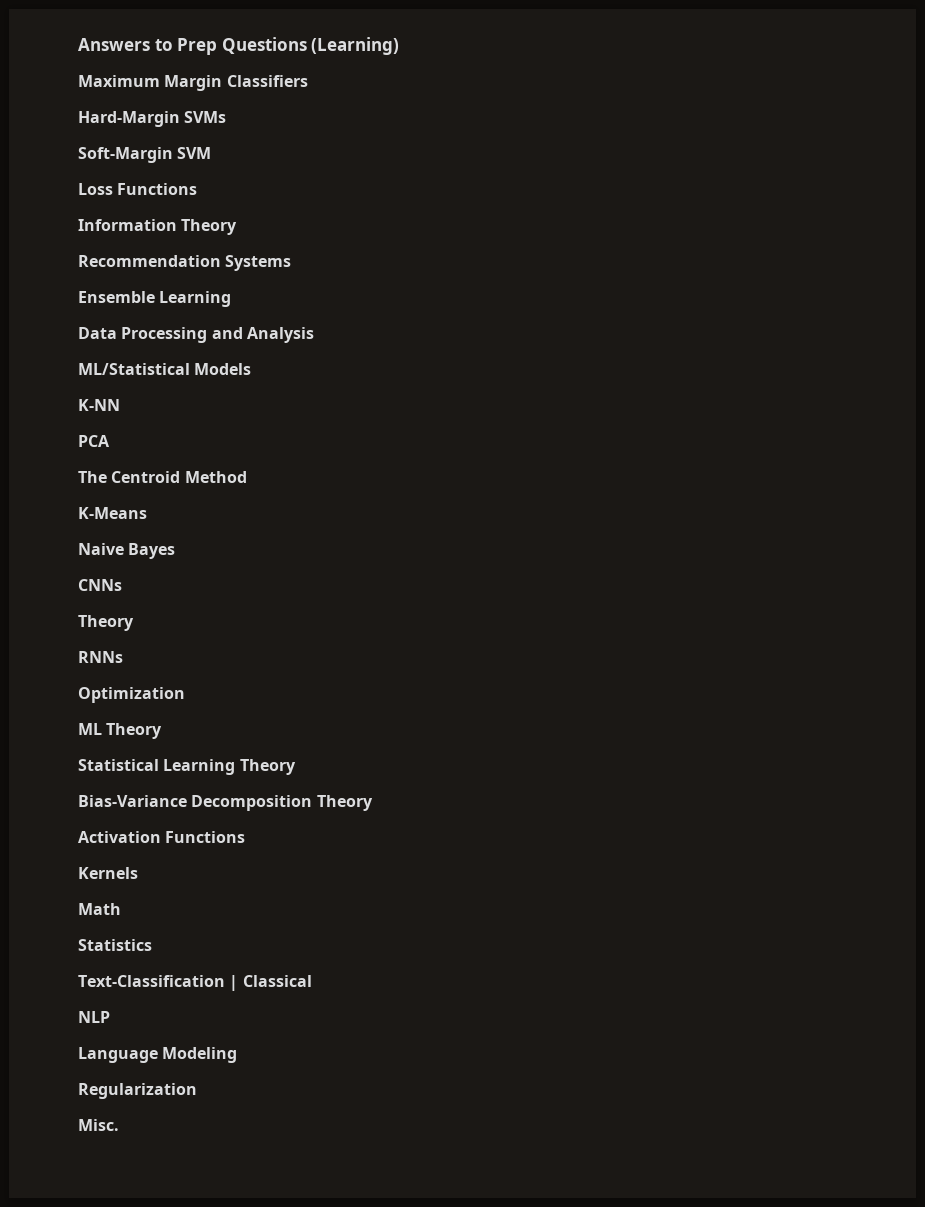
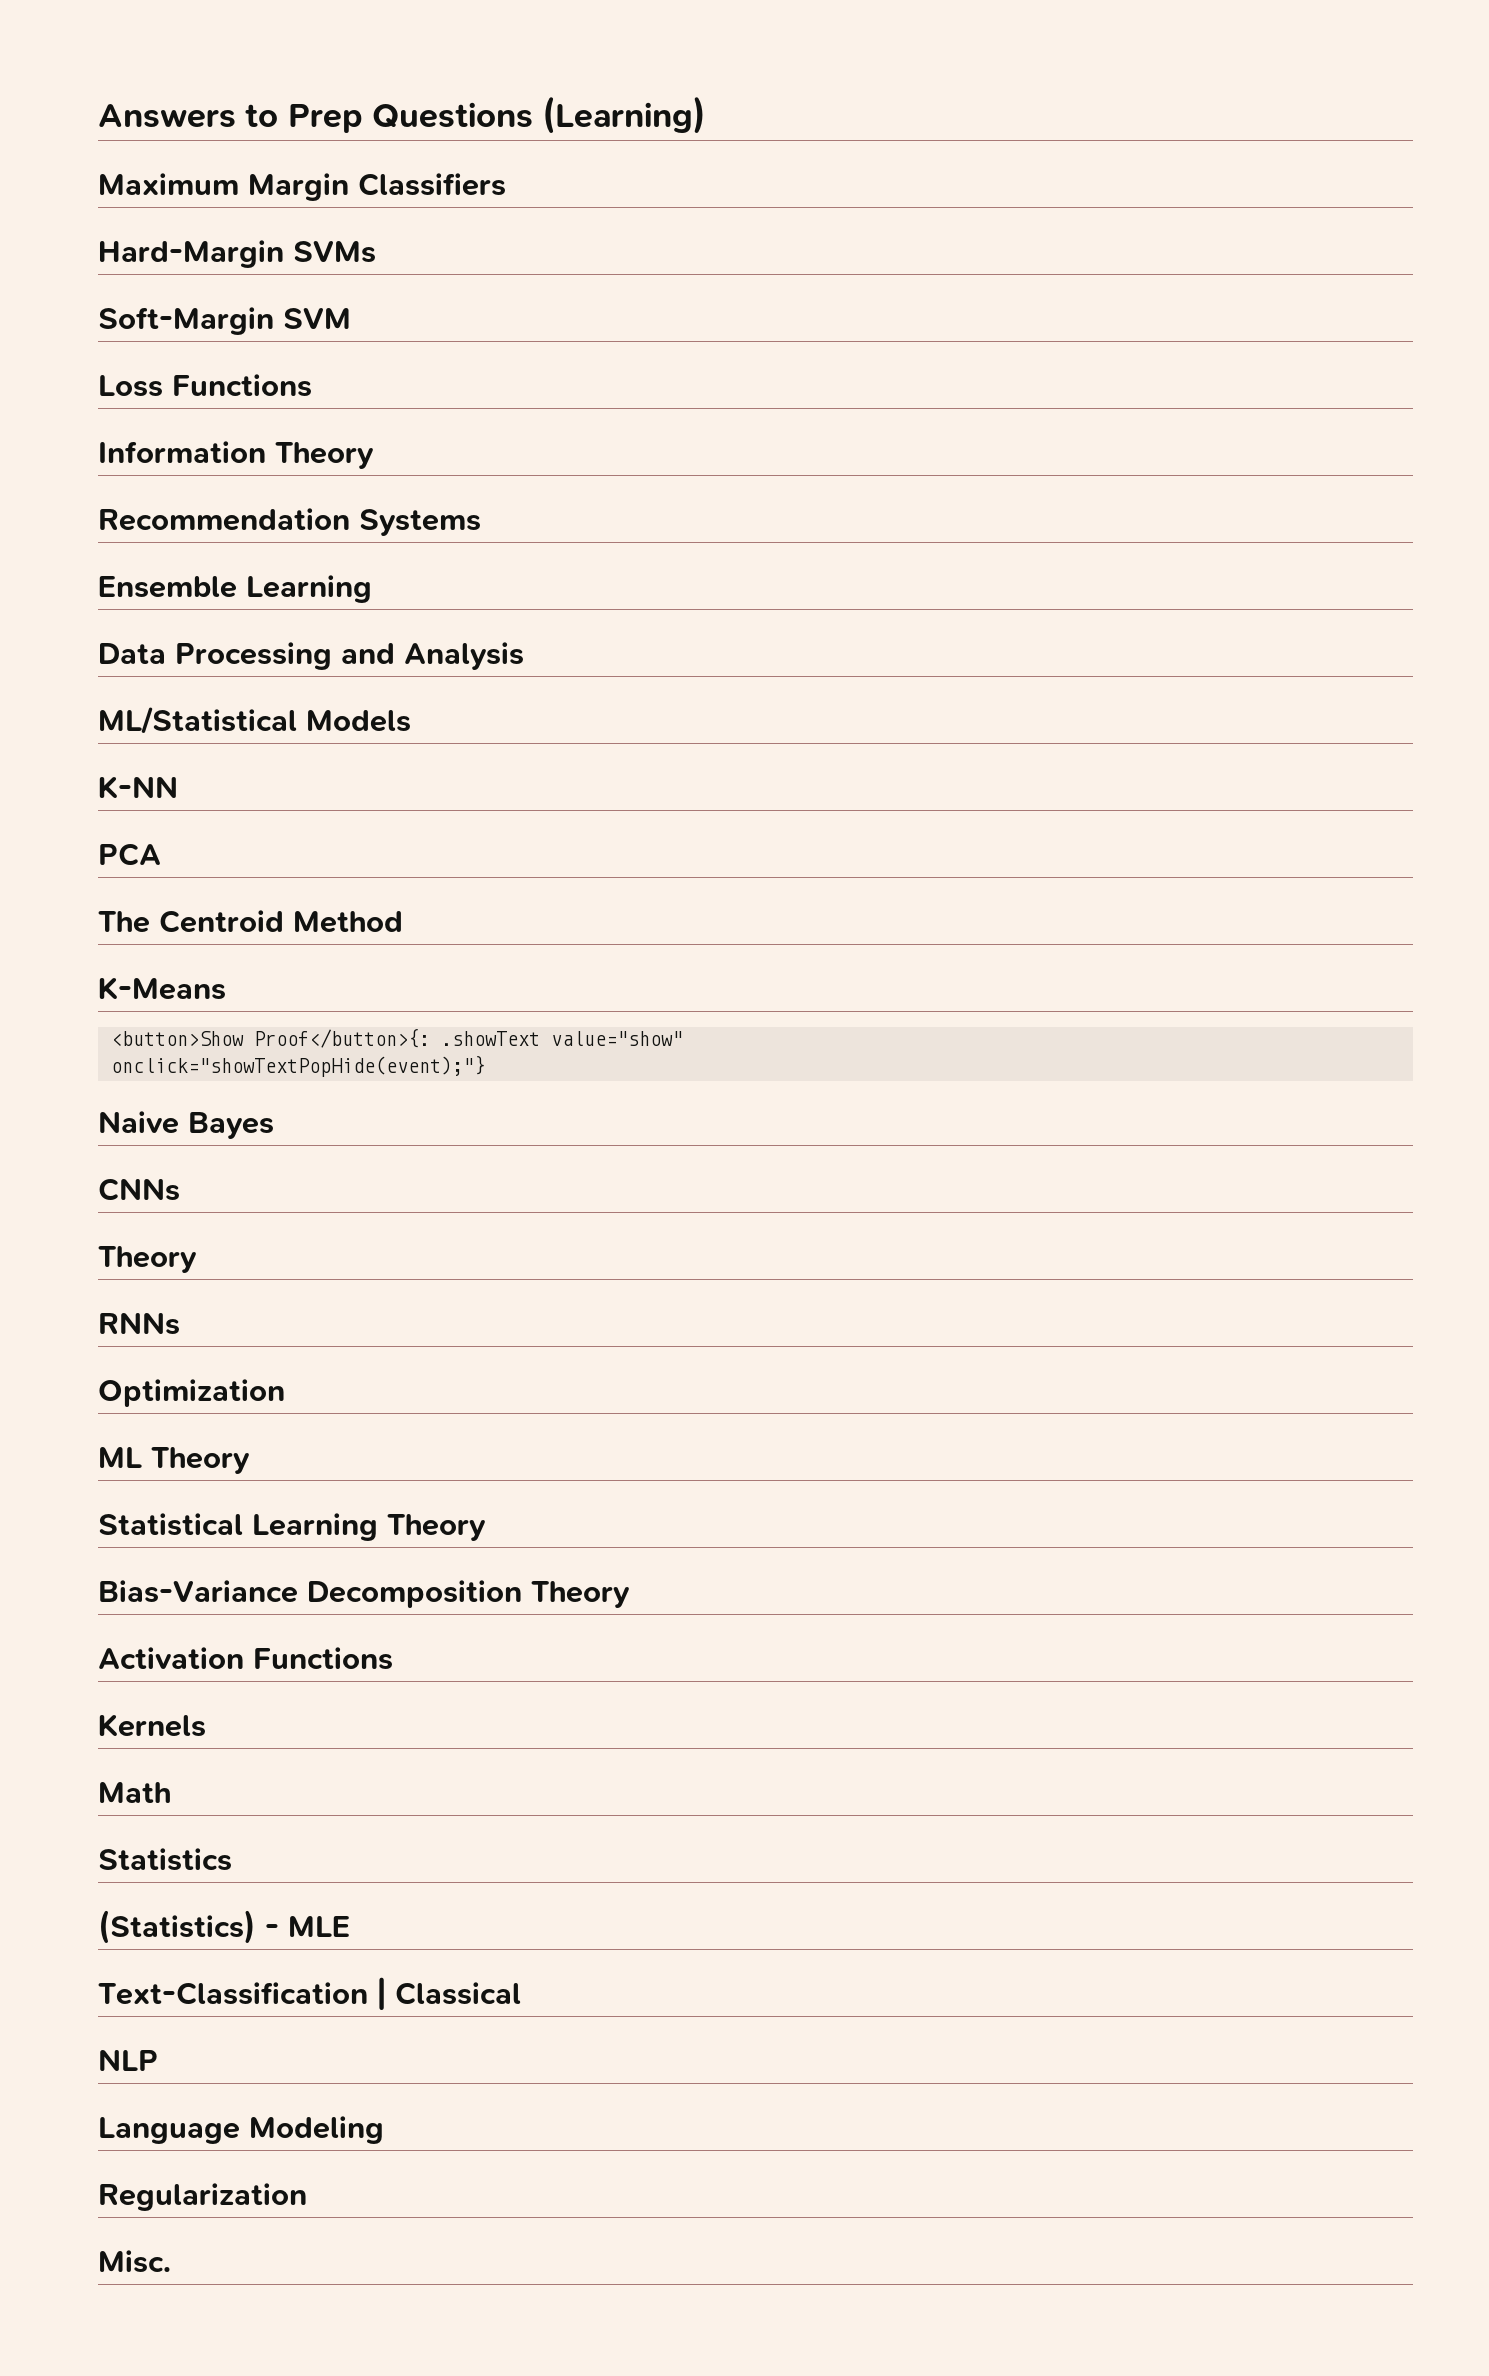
+ <button>Show Proof</button>{: .showText value="show"
+ onclick="showTextPopHide(event);"}
+ (Statistics) - MLE

